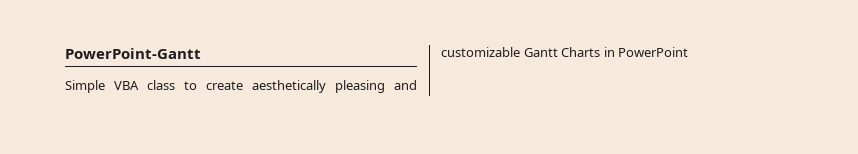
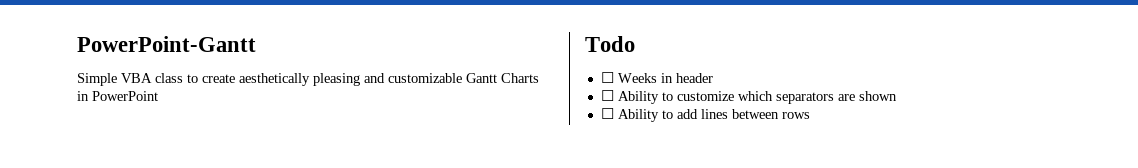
+ Todo
+ ☐ Weeks in header
+ ☐ Ability to customize which separators are shown
+ ☐ Ability to add lines between rows

